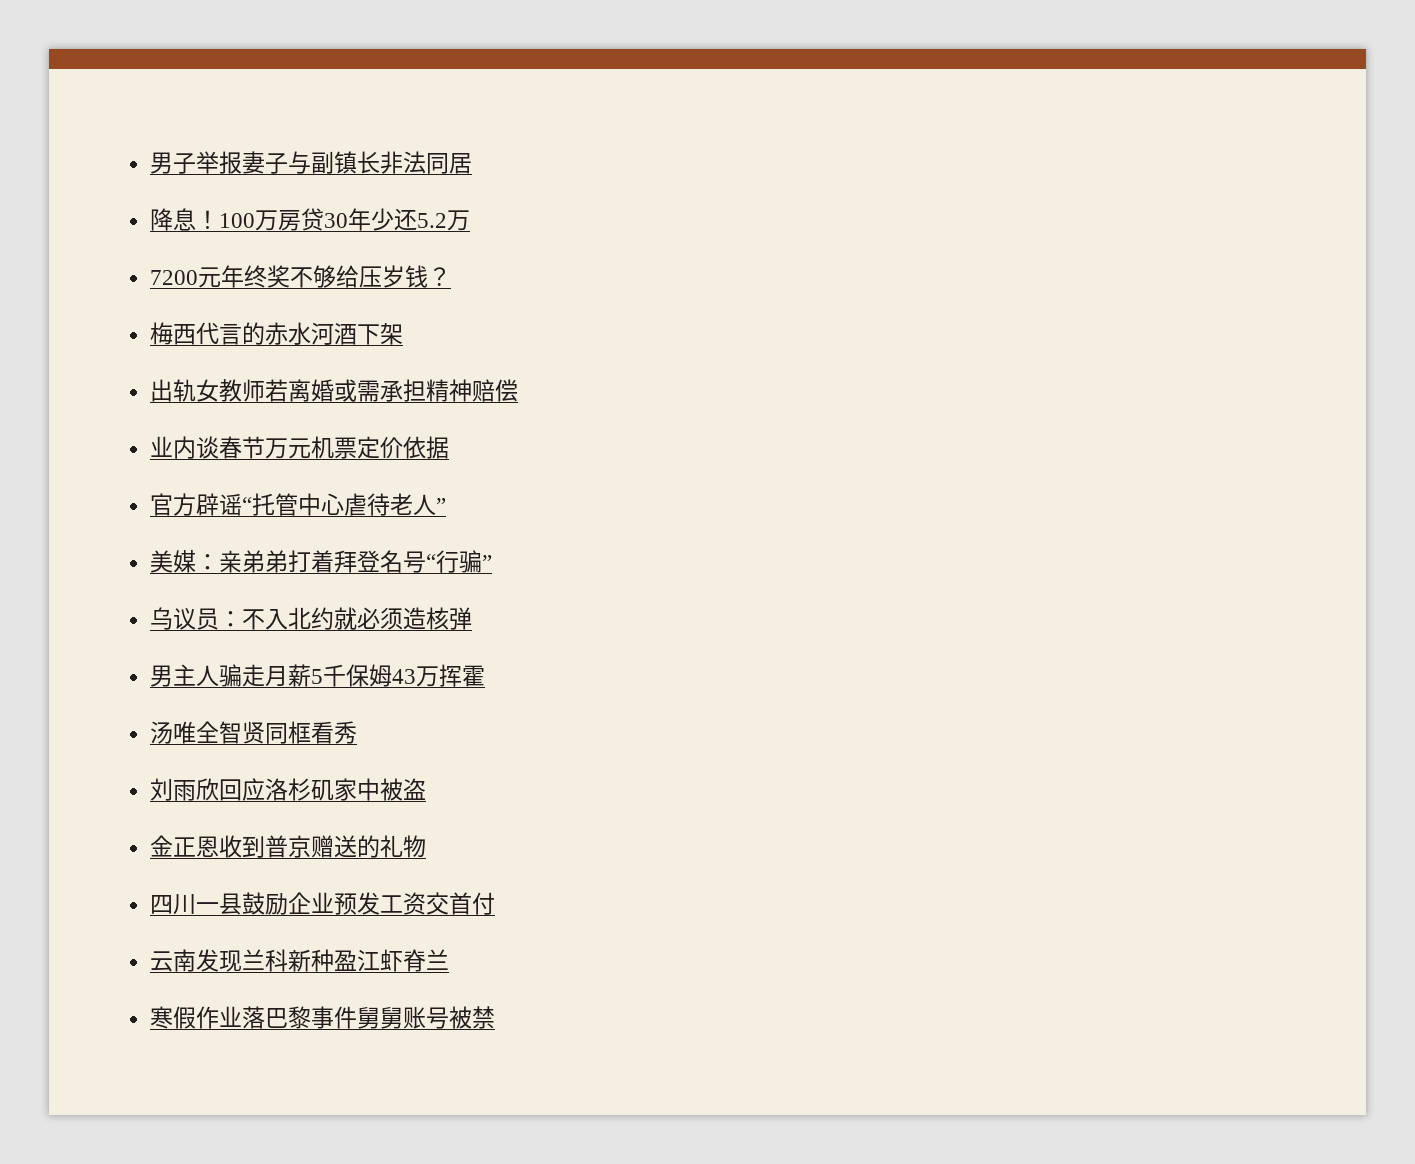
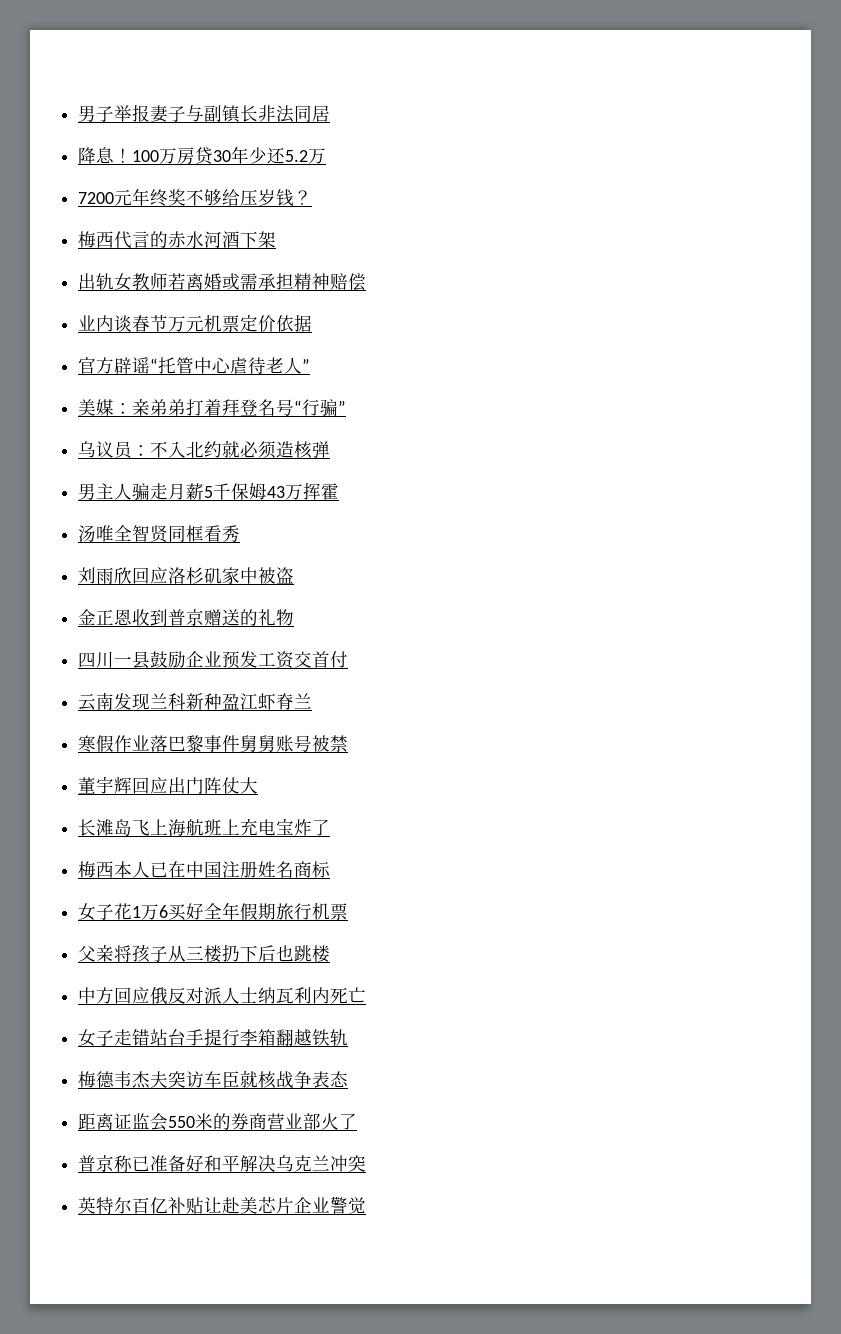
+ 董宇辉回应出门阵仗大
+ 长滩岛飞上海航班上充电宝炸了
+ 梅西本人已在中国注册姓名商标
+ 女子花1万6买好全年假期旅行机票
+ 父亲将孩子从三楼扔下后也跳楼
+ 中方回应俄反对派人士纳瓦利内死亡
+ 女子走错站台手提行李箱翻越铁轨
+ 梅德韦杰夫突访车臣就核战争表态
+ 距离证监会550米的券商营业部火了
+ 普京称已准备好和平解决乌克兰冲突
+ 英特尔百亿补贴让赴美芯片企业警觉

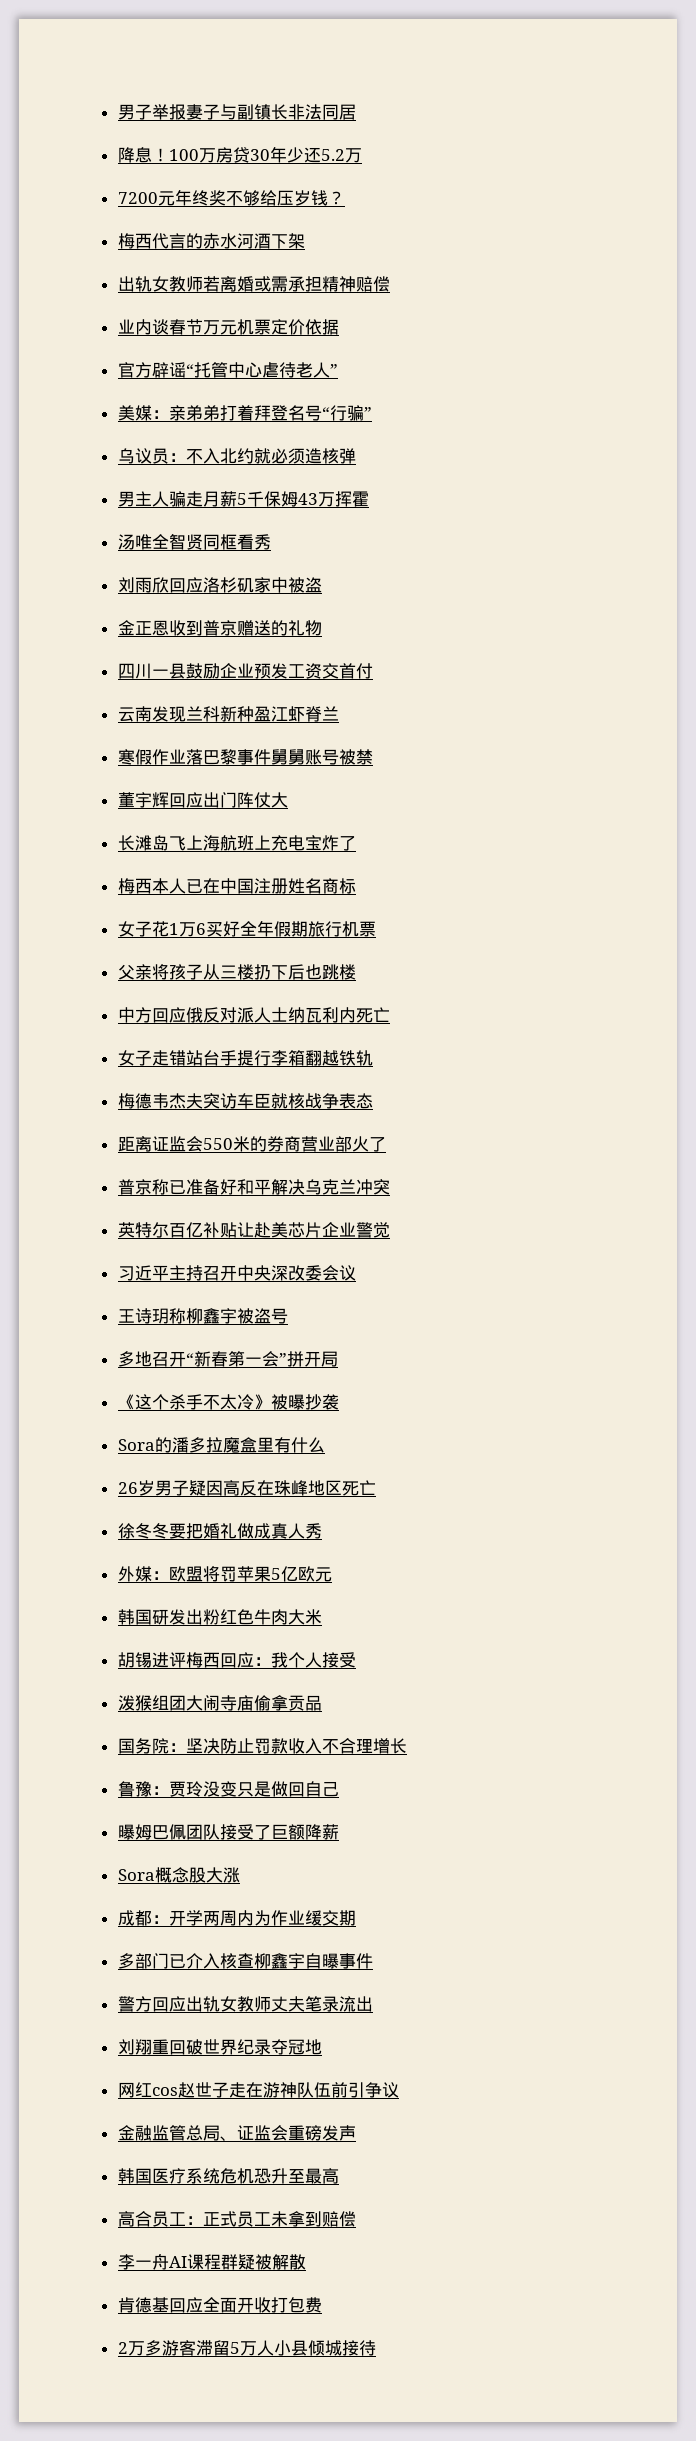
+ 习近平主持召开中央深改委会议
+ 王诗玥称柳鑫宇被盗号
+ 多地召开“新春第一会”拼开局
+ 《这个杀手不太冷》被曝抄袭
+ Sora的潘多拉魔盒里有什么
+ 26岁男子疑因高反在珠峰地区死亡
+ 徐冬冬要把婚礼做成真人秀
+ 外媒：欧盟将罚苹果5亿欧元
+ 韩国研发出粉红色牛肉大米
+ 胡锡进评梅西回应：我个人接受
+ 泼猴组团大闹寺庙偷拿贡品
+ 国务院：坚决防止罚款收入不合理增长
+ 鲁豫：贾玲没变只是做回自己
+ 曝姆巴佩团队接受了巨额降薪
+ Sora概念股大涨
+ 成都：开学两周内为作业缓交期
+ 多部门已介入核查柳鑫宇自曝事件
+ 警方回应出轨女教师丈夫笔录流出
+ 刘翔重回破世界纪录夺冠地
+ 网红cos赵世子走在游神队伍前引争议
+ 金融监管总局、证监会重磅发声
+ 韩国医疗系统危机恐升至最高
+ 高合员工：正式员工未拿到赔偿
+ 李一舟AI课程群疑被解散
+ 肯德基回应全面开收打包费
+ 2万多游客滞留5万人小县倾城接待

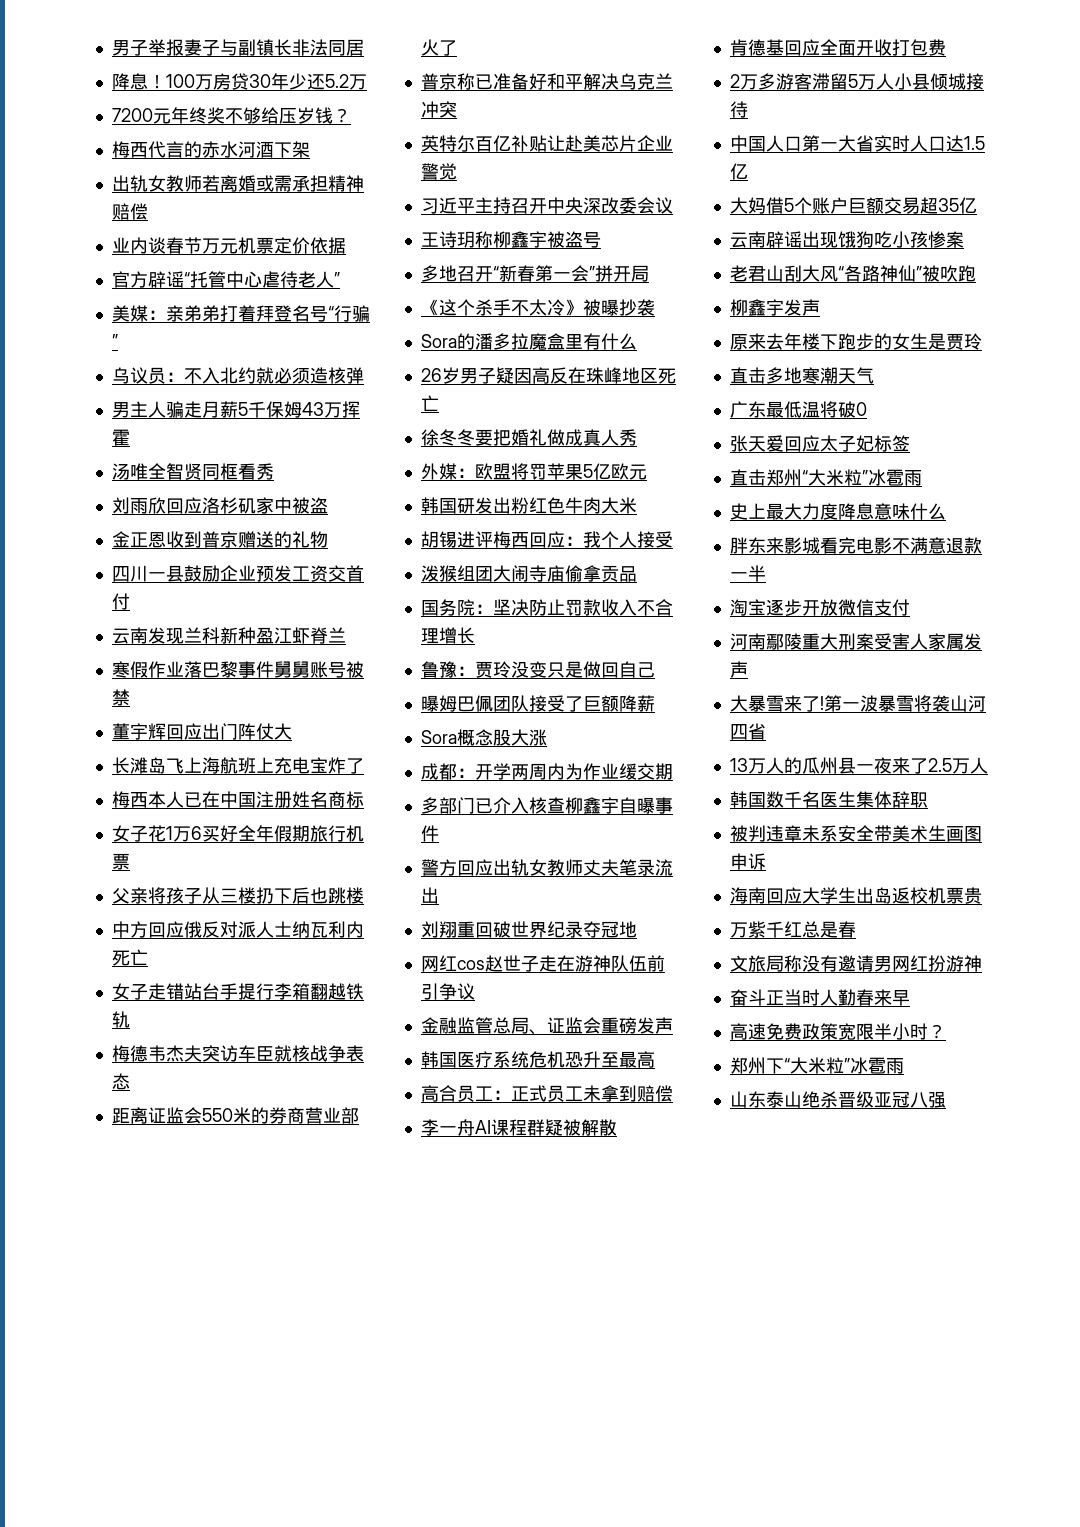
+ 中国人口第一大省实时人口达1.5亿
+ 大妈借5个账户巨额交易超35亿
+ 云南辟谣出现饿狗吃小孩惨案
+ 老君山刮大风“各路神仙”被吹跑
+ 柳鑫宇发声
+ 原来去年楼下跑步的女生是贾玲
+ 直击多地寒潮天气
+ 广东最低温将破0
+ 张天爱回应太子妃标签
+ 直击郑州“大米粒”冰雹雨
+ 史上最大力度降息意味什么
+ 胖东来影城看完电影不满意退款一半
+ 淘宝逐步开放微信支付
+ 河南鄢陵重大刑案受害人家属发声
+ 大暴雪来了!第一波暴雪将袭山河四省
+ 13万人的瓜州县一夜来了2.5万人
+ 韩国数千名医生集体辞职
+ 被判违章未系安全带美术生画图申诉
+ 海南回应大学生出岛返校机票贵
+ 万紫千红总是春
+ 文旅局称没有邀请男网红扮游神
+ 奋斗正当时人勤春来早
+ 高速免费政策宽限半小时？
+ 郑州下“大米粒”冰雹雨
+ 山东泰山绝杀晋级亚冠八强

